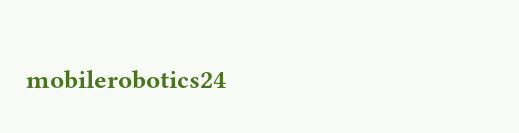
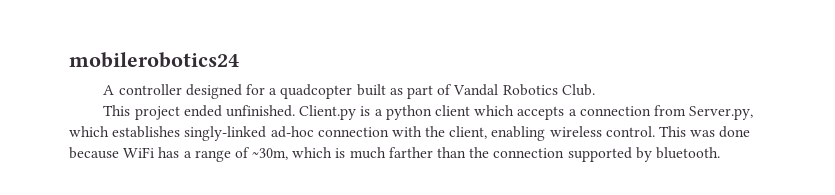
+ A controller designed for a quadcopter built as part of Vandal Robotics Club.
+ This project ended unfinished. Client.py is a python client which accepts a connection from Server.py, which establishes singly-linked ad-hoc connection with the client, enabling wireless control. This was done because WiFi has a range of ~30m, which is much farther than the connection supported by bluetooth.

